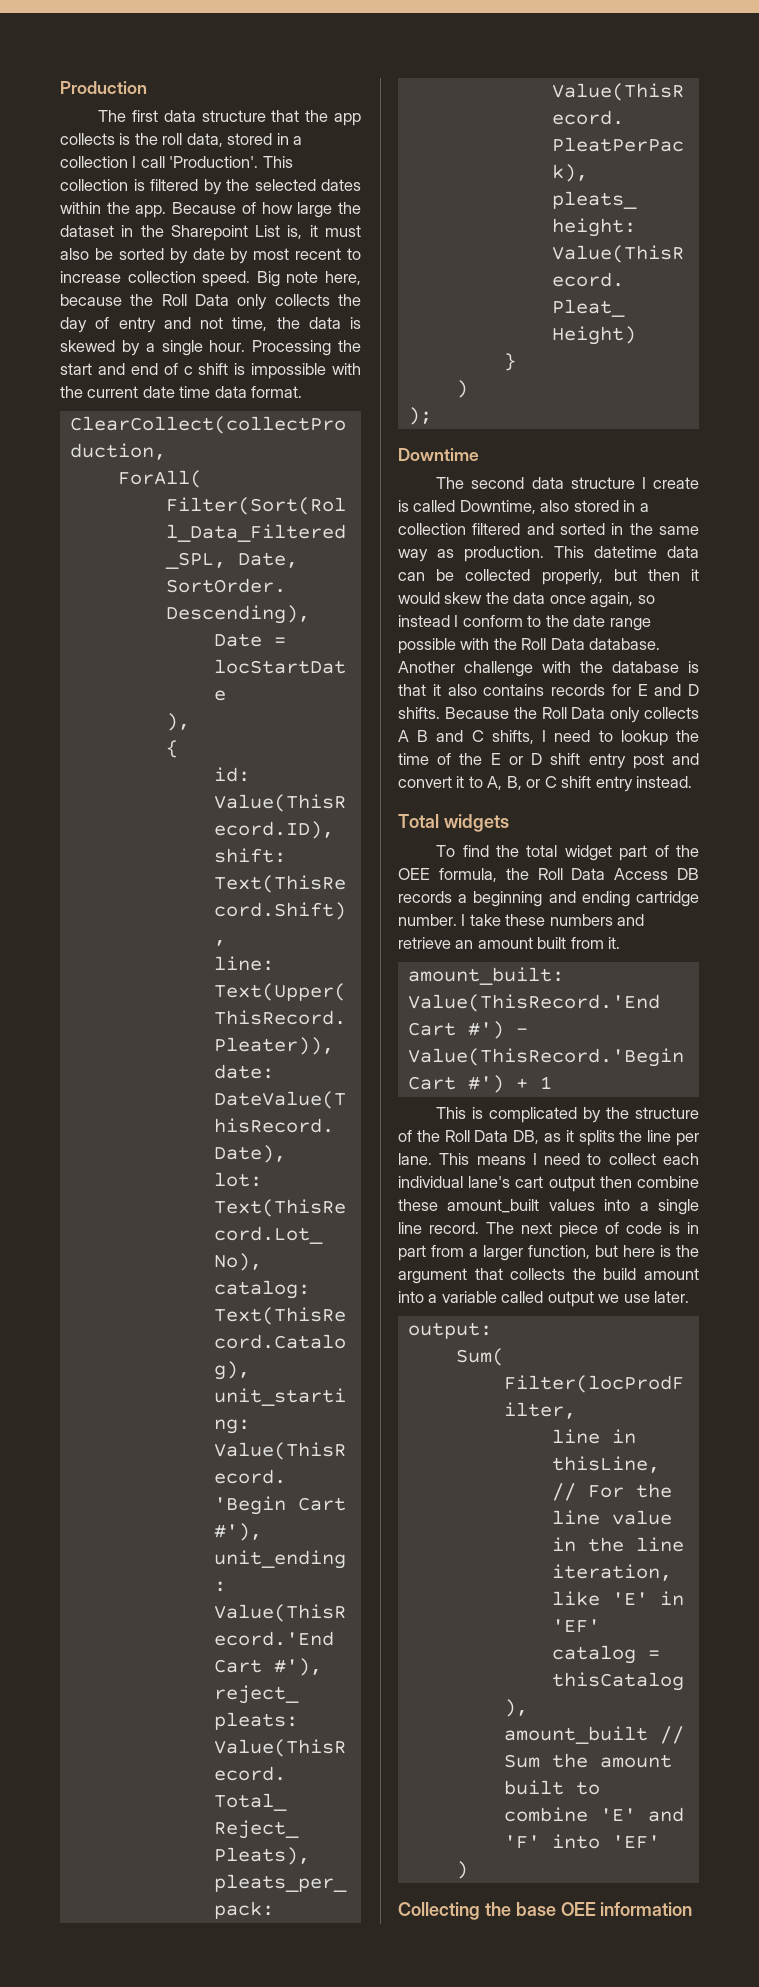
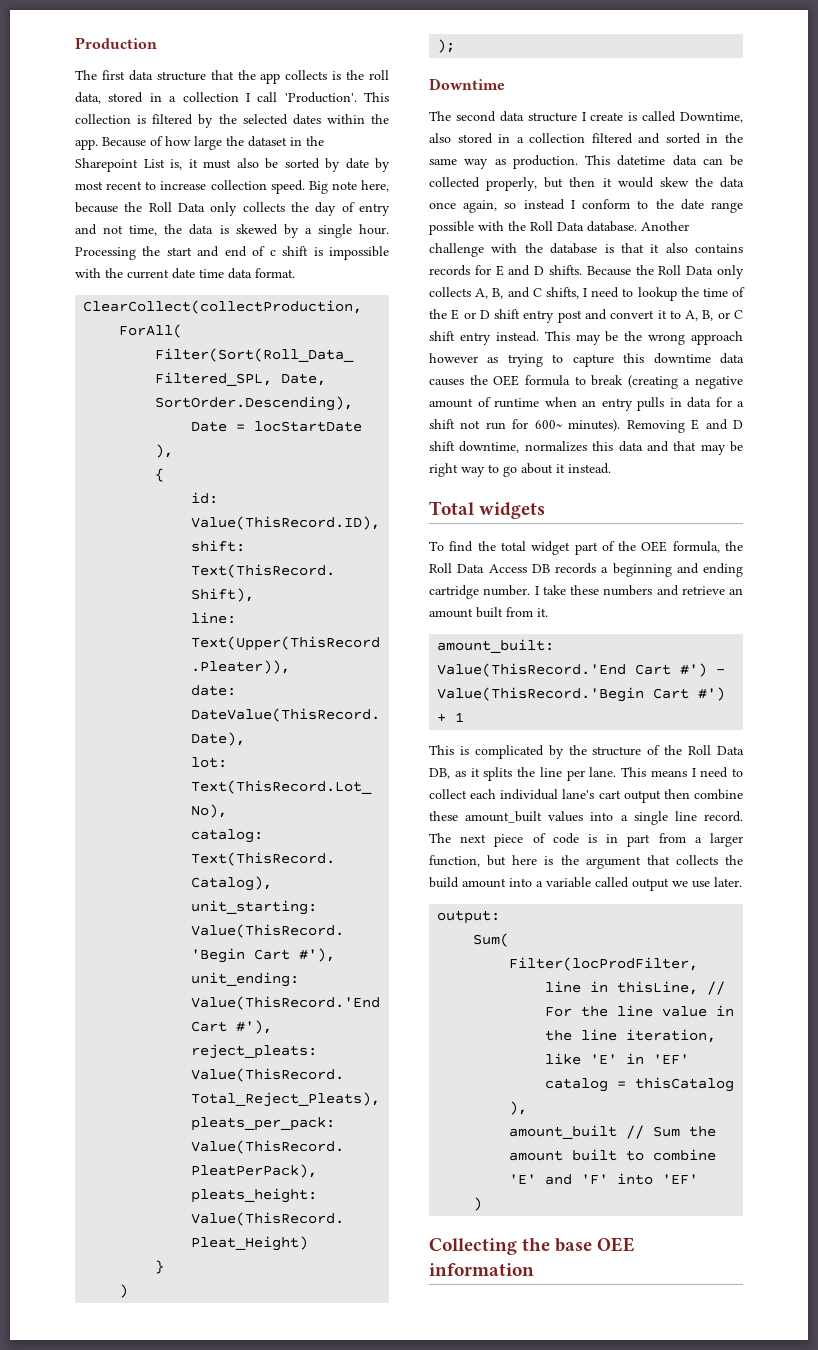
- Because the Roll Data only collects A B and C shifts, I need to lookup the time of the E or D shift entry post and convert it to A, B, or C shift entry instead.
+ Because the Roll Data only collects A, B, and C shifts, I need to lookup the time of the E or D shift entry post and convert it to A, B, or C shift entry instead. This may be the wrong approach however as trying to capture this downtime data causes the OEE formula to break (creating a negative amount of runtime when an entry pulls in data for a shift not run for 600~ minutes). Removing E and D shift downtime, normalizes this data and that may be right way to go about it instead.

